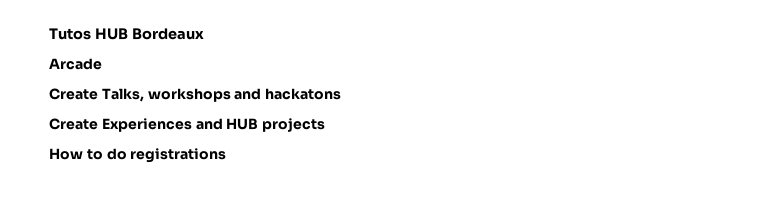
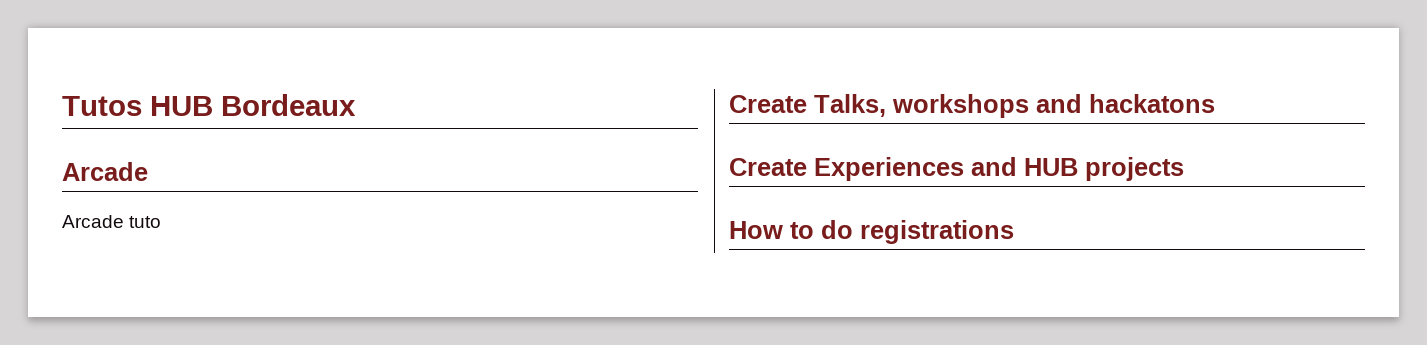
+ Arcade tuto

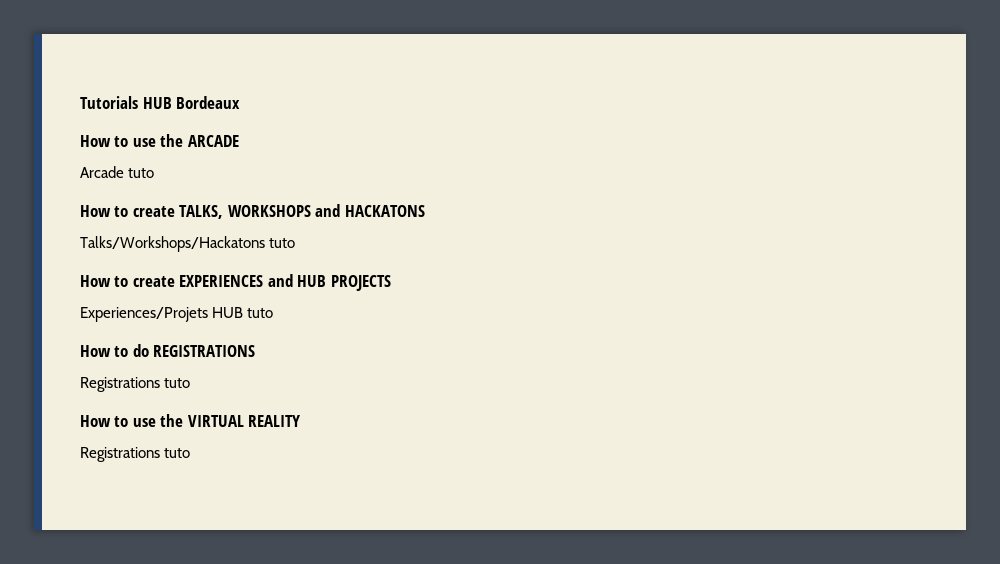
- Tutos HUB Bordeaux
- Arcade
+ Tutorials HUB Bordeaux
+ How to use the ARCADE
  Arcade tuto
- Create Talks, workshops and hackatons
- Create Experiences and HUB projects
- How to do registrations
+ How to create TALKS, WORKSHOPS and HACKATONS
+ Talks/Workshops/Hackatons tuto
+ How to create EXPERIENCES and HUB PROJECTS
+ Experiences/Projets HUB tuto
+ How to do REGISTRATIONS
+ Registrations tuto
+ How to use the VIRTUAL REALITY
+ Registrations tuto

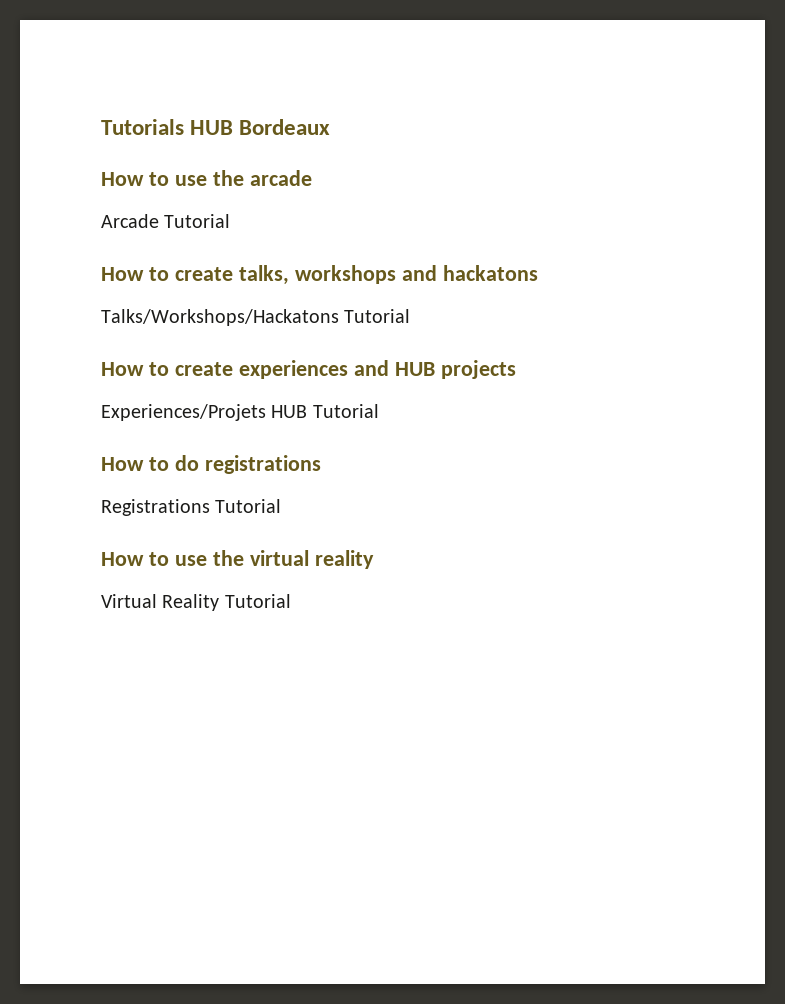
- How to use the ARCADE
+ How to use the arcade
- Arcade tuto
- How to create TALKS, WORKSHOPS and HACKATONS
+ Arcade Tutorial
+ How to create talks, workshops and hackatons
- Talks/Workshops/Hackatons tuto
- How to create EXPERIENCES and HUB PROJECTS
+ Talks/Workshops/Hackatons Tutorial
+ How to create experiences and HUB projects
- Experiences/Projets HUB tuto
+ Experiences/Projets HUB Tutorial
- How to do REGISTRATIONS
- Registrations tuto
- How to use the VIRTUAL REALITY
- Registrations tuto
+ How to do registrations
+ Registrations Tutorial
+ How to use the virtual reality
+ Virtual Reality Tutorial

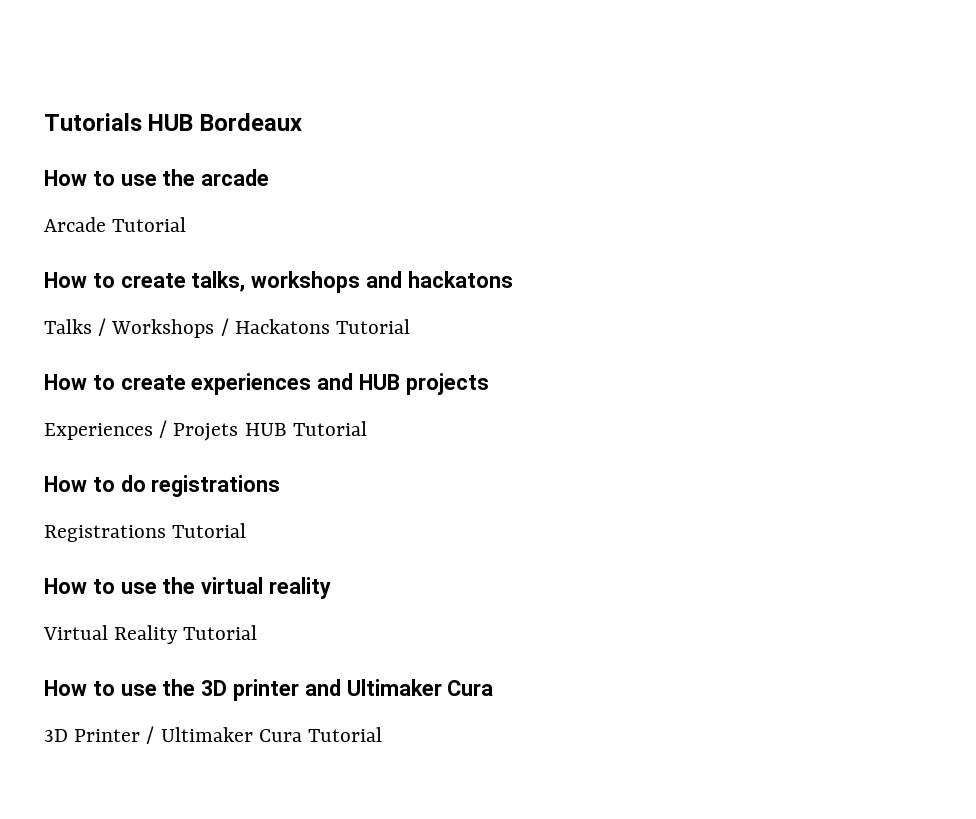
- Talks/Workshops/Hackatons Tutorial
+ Talks / Workshops / Hackatons Tutorial
- Experiences/Projets HUB Tutorial
+ Experiences / Projets HUB Tutorial
+ How to use the 3D printer and Ultimaker Cura
+ 3D Printer / Ultimaker Cura Tutorial

